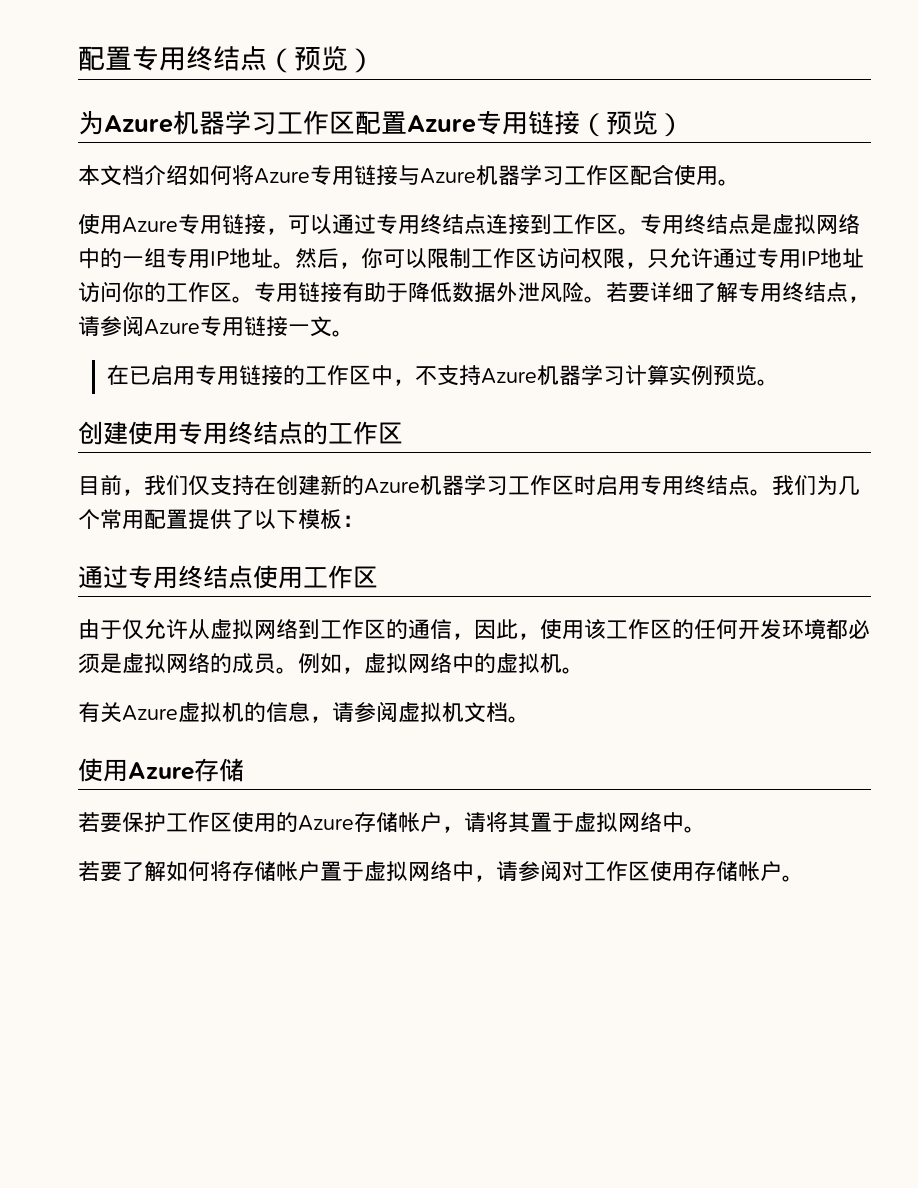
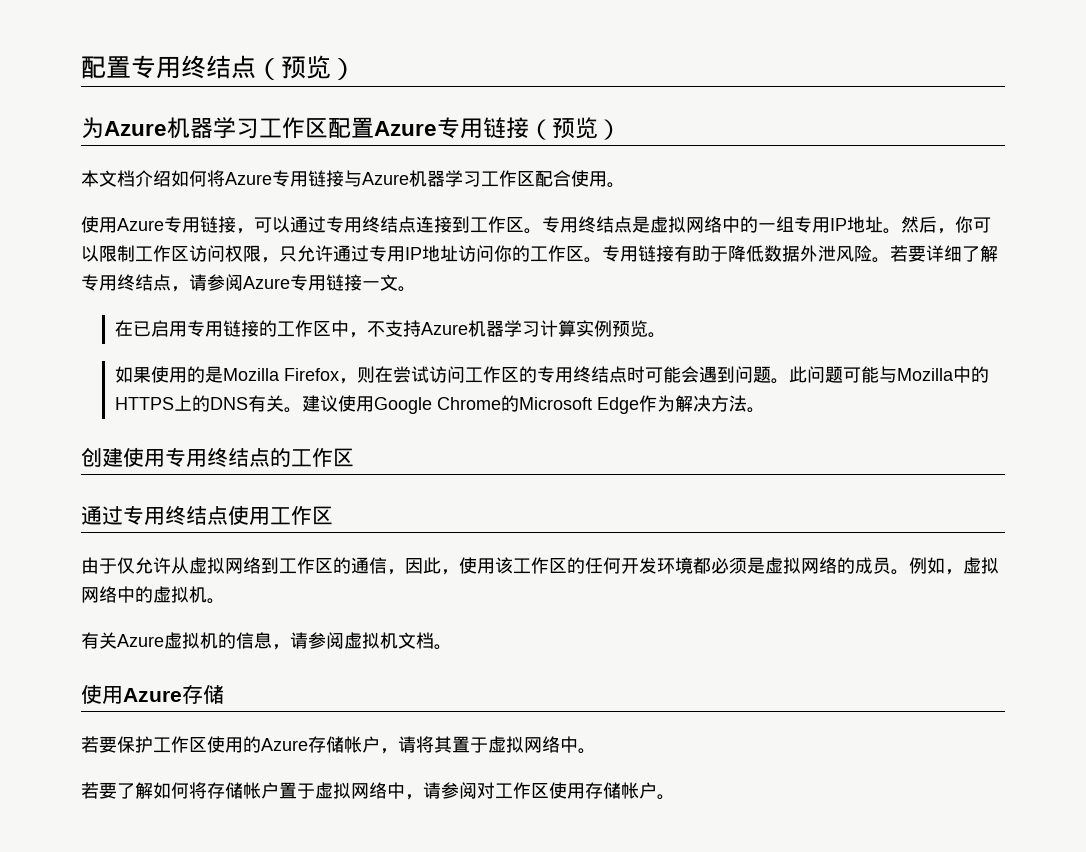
+ 如果使用的是Mozilla Firefox，则在尝试访问工作区的专用终结点时可能会遇到问题。此问题可能与Mozilla中的HTTPS上的DNS有关。建议使用Google Chrome的Microsoft Edge作为解决方法。
- 目前，我们仅支持在创建新的Azure机器学习工作区时启用专用终结点。我们为几个常用配置提供了以下模板：

